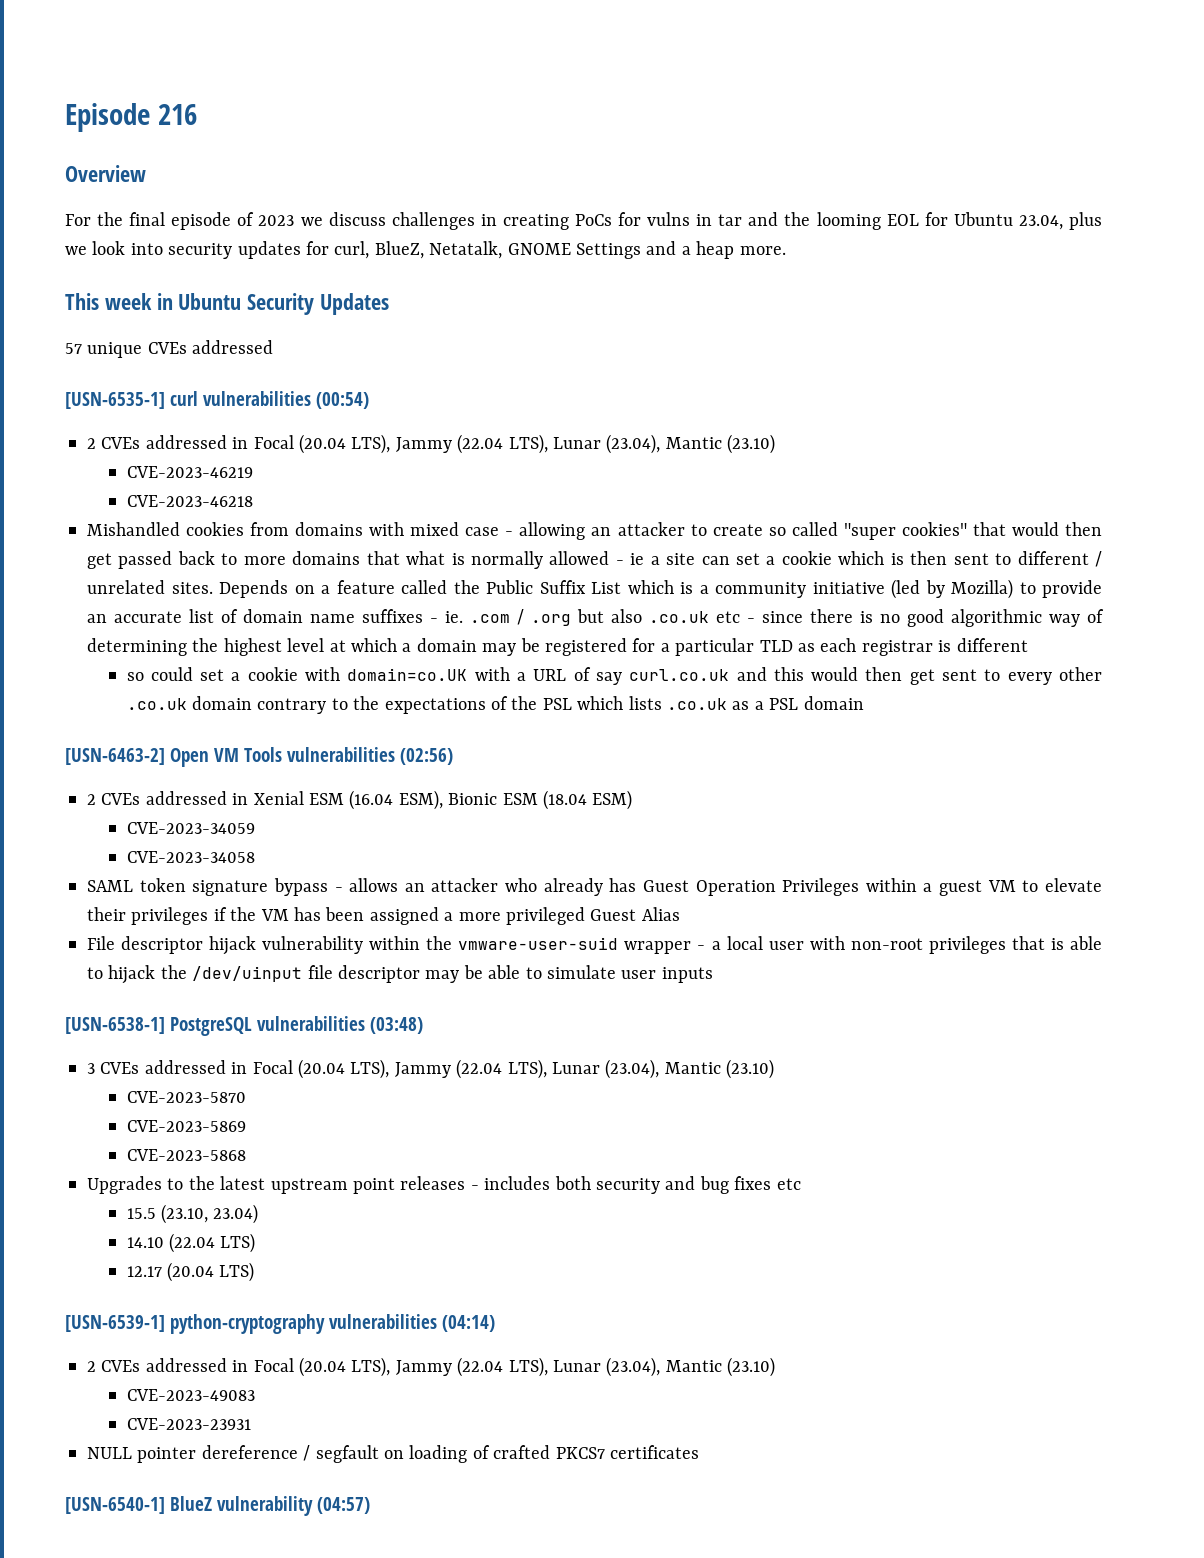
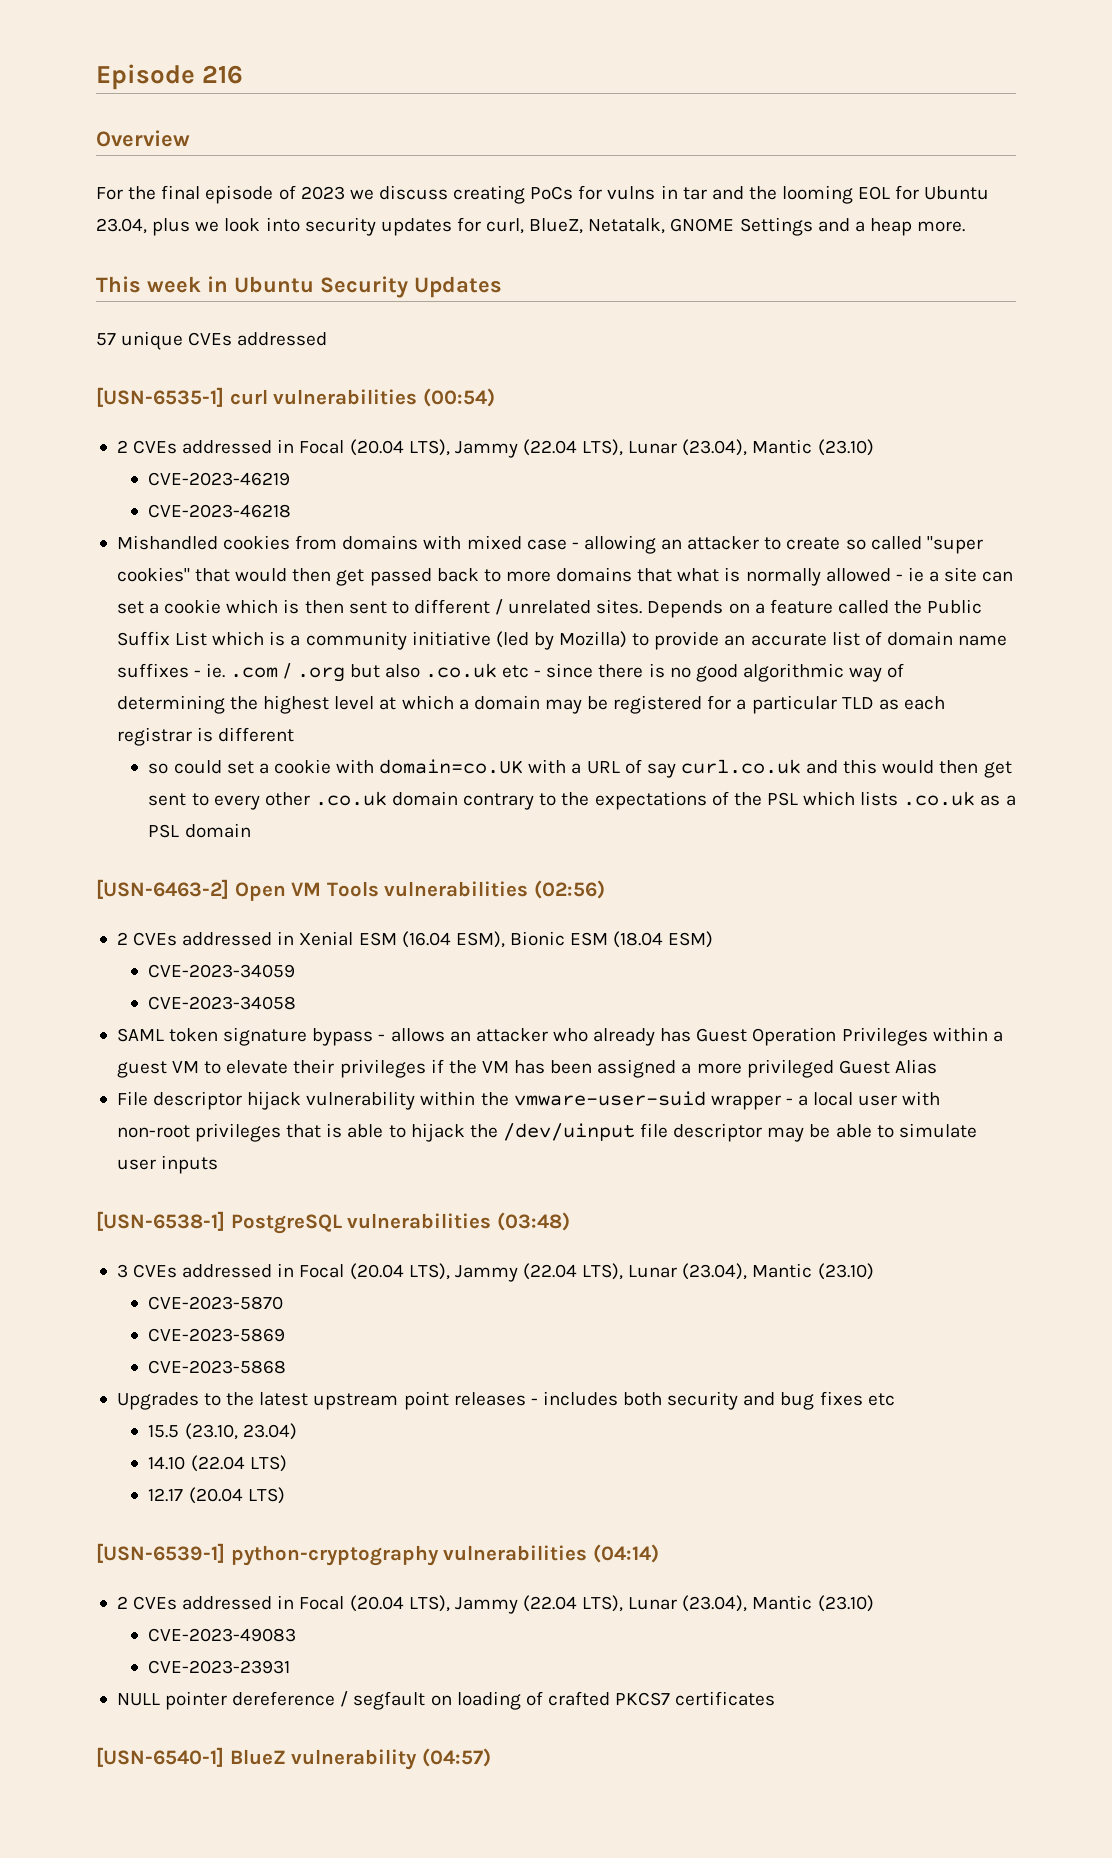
- For the final episode of 2023 we discuss challenges in creating PoCs for vulns in tar and the looming EOL for Ubuntu 23.04, plus we look into security updates for curl, BlueZ, Netatalk, GNOME Settings and a heap more.
+ For the final episode of 2023 we discuss creating PoCs for vulns in tar and the looming EOL for Ubuntu 23.04, plus we look into security updates for curl, BlueZ, Netatalk, GNOME Settings and a heap more.

